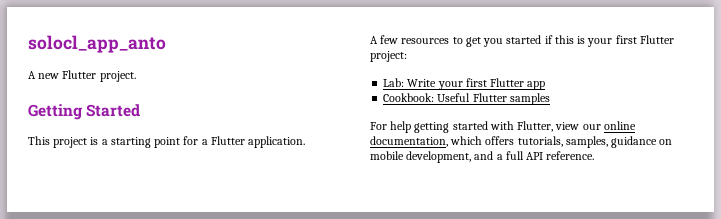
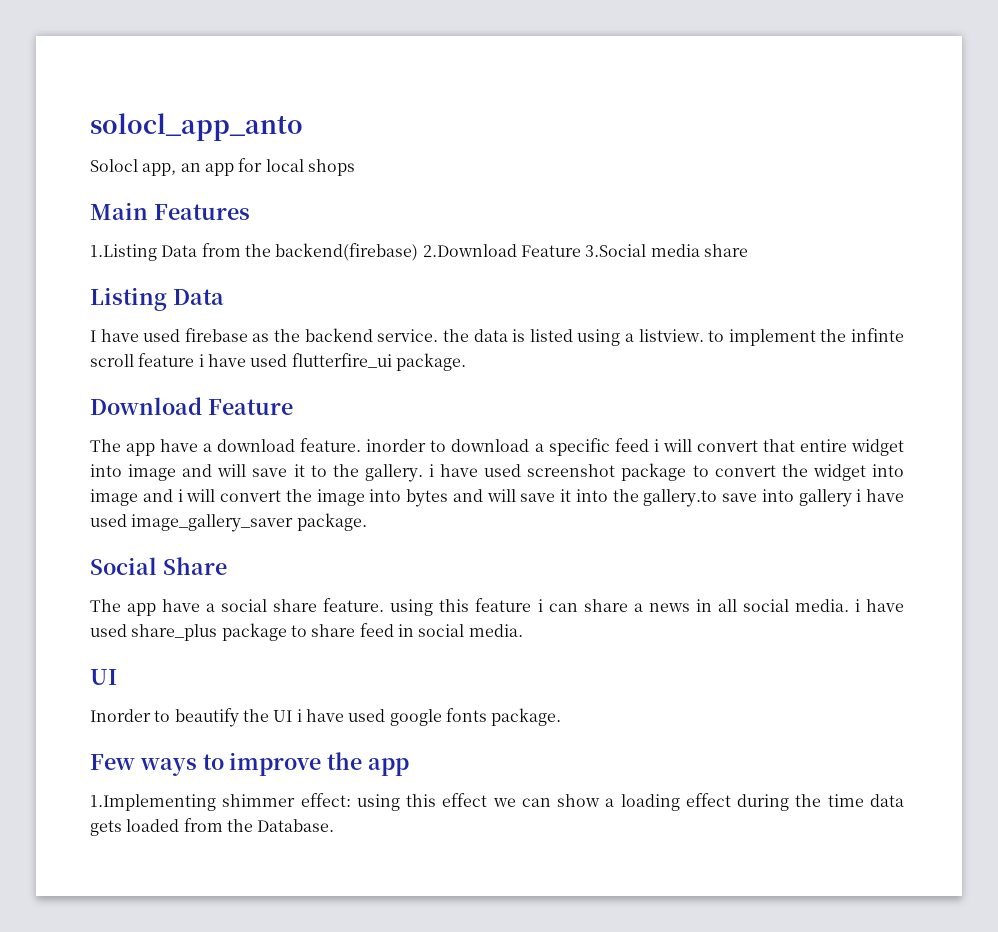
- A new Flutter project.
- Getting Started
- This project is a starting point for a Flutter application.
- A few resources to get you started if this is your first Flutter project:
- Lab: Write your first Flutter app
- Cookbook: Useful Flutter samples
- For help getting started with Flutter, view our online documentation, which offers tutorials, samples, guidance on mobile development, and a full API reference.
+ Solocl app, an app for local shops
+ Main Features
+ 1.Listing Data from the backend(firebase) 2.Download Feature 3.Social media share
+ Listing Data
+ I have used firebase as the backend service. the data is listed using a listview. to implement the infinte scroll feature i have used flutterfire_ui package.
+ Download Feature
+ The app have a download feature. inorder to download a specific feed i will convert that entire widget into image and will save it to the gallery. i have used screenshot package to convert the widget into image and i will convert the image into bytes and will save it into the gallery.to save into gallery i have used image_gallery_saver package.
+ Social Share
+ The app have a social share feature. using this feature i can share a news in all social media. i have used share_plus package to share feed in social media.
+ UI
+ Inorder to beautify the UI i have used google fonts package.
+ Few ways to improve the app
+ 1.Implementing shimmer effect: using this effect we can show a loading effect during the time data gets loaded from the Database.

